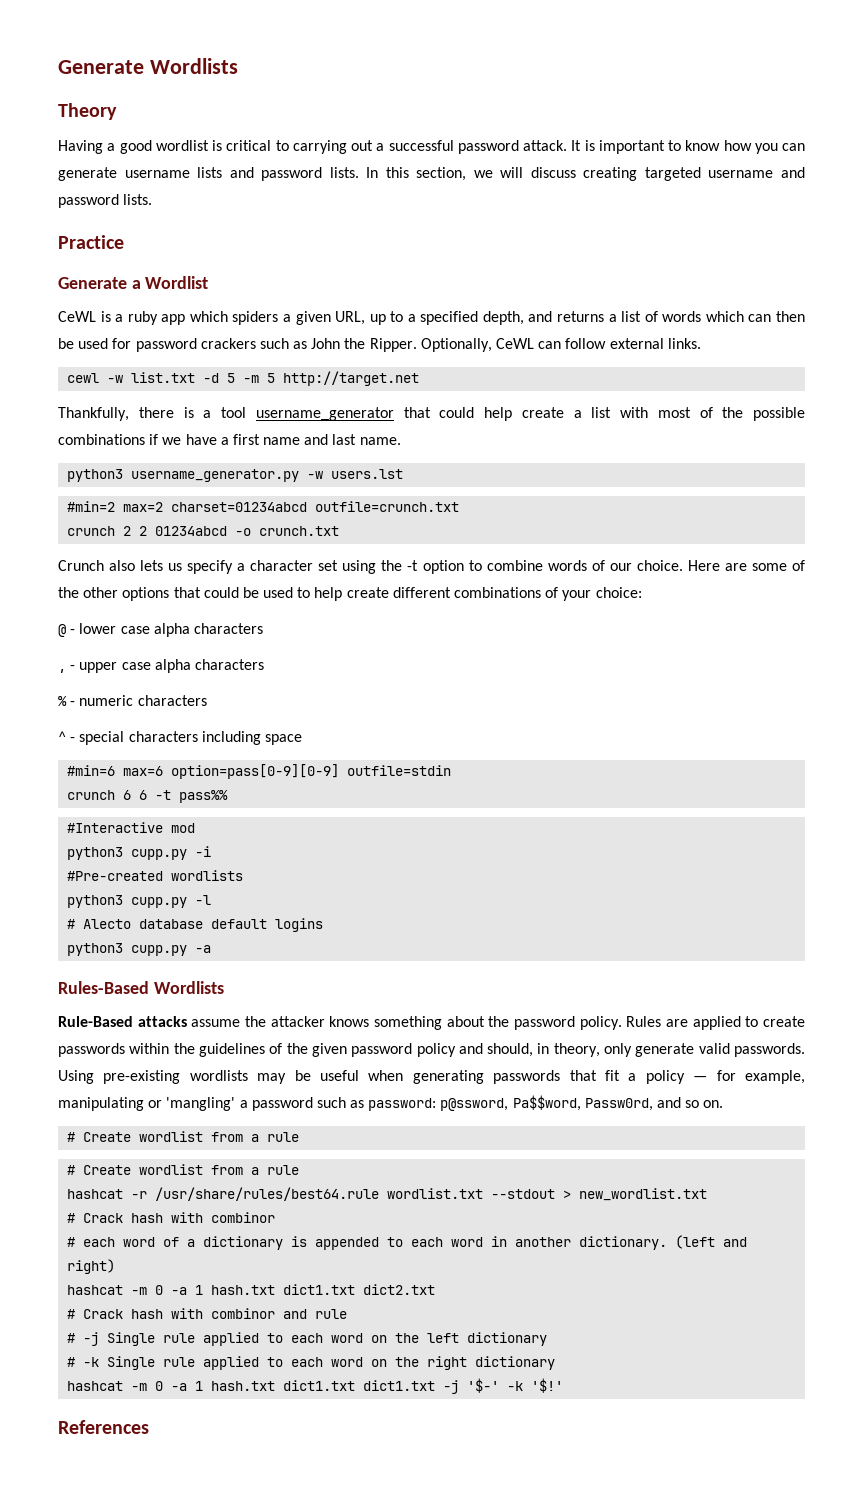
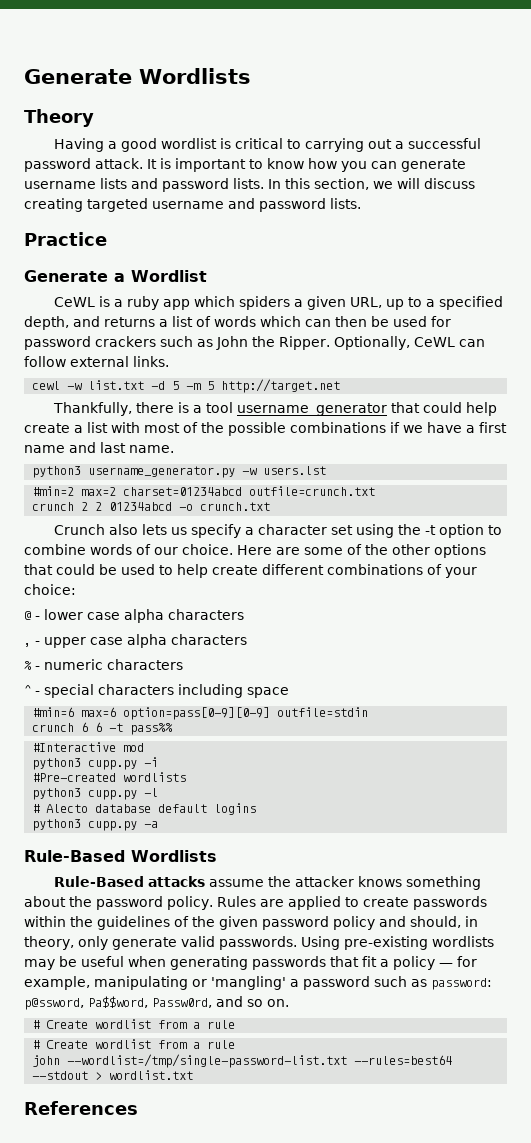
- Rules-Based Wordlists
+ Rule-Based Wordlists
- hashcat -r /usr/share/rules/best64.rule wordlist.txt --stdout > new_wordlist.txt
- # Crack hash with combinor
- # each word of a dictionary is appended to each word in another dictionary. (left and right)
- hashcat -m 0 -a 1 hash.txt dict1.txt dict2.txt
- # Crack hash with combinor and rule
- # -j Single rule applied to each word on the left dictionary
- # -k Single rule applied to each word on the right dictionary
- hashcat -m 0 -a 1 hash.txt dict1.txt dict1.txt -j '$-' -k '$!'
+ john --wordlist=/tmp/single-password-list.txt --rules=best64 --stdout > wordlist.txt

